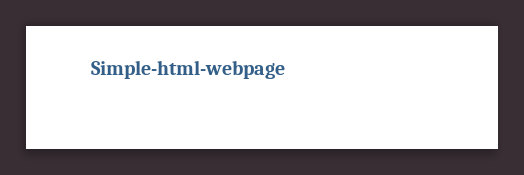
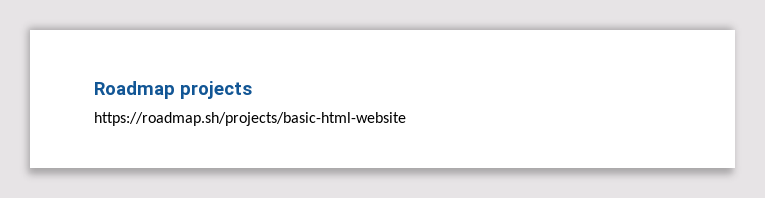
- Simple-html-webpage
+ Roadmap projects
+ https://roadmap.sh/projects/basic-html-website

